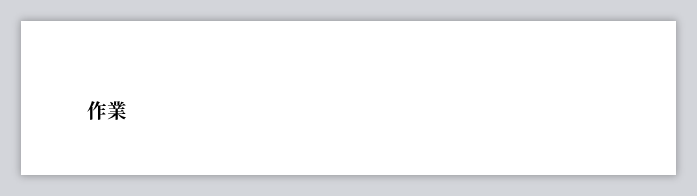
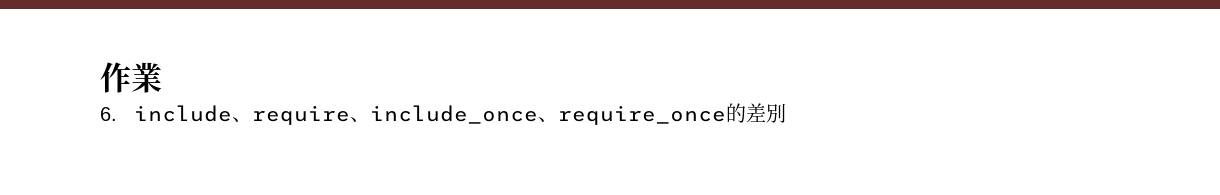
+ 6. include、require、include_once、require_once的差別

